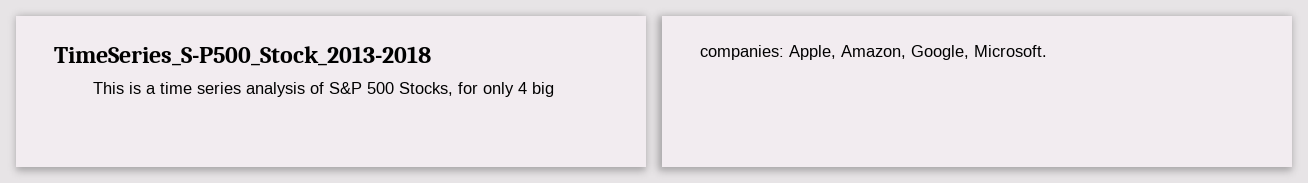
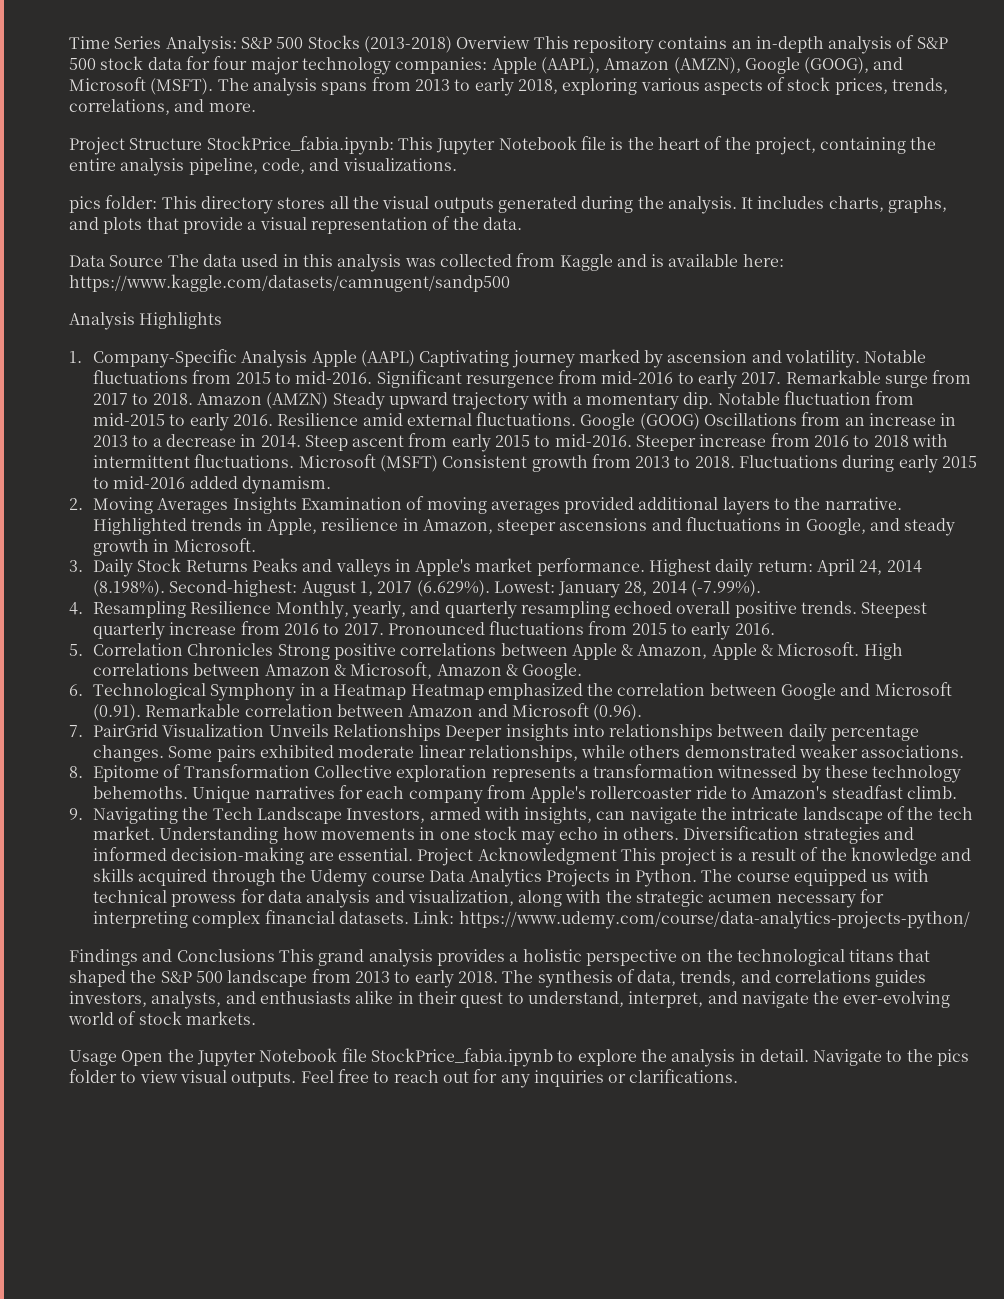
- TimeSeries_S-P500_Stock_2013-2018
- This is a time series analysis of S&P 500 Stocks, for only 4 big companies: Apple, Amazon, Google, Microsoft.
+ Time Series Analysis: S&P 500 Stocks (2013-2018) Overview This repository contains an in-depth analysis of S&P 500 stock data for four major technology companies: Apple (AAPL), Amazon (AMZN), Google (GOOG), and Microsoft (MSFT). The analysis spans from 2013 to early 2018, exploring various aspects of stock prices, trends, correlations, and more.
+ Project Structure StockPrice_fabia.ipynb: This Jupyter Notebook file is the heart of the project, containing the entire analysis pipeline, code, and visualizations.
+ pics folder: This directory stores all the visual outputs generated during the analysis. It includes charts, graphs, and plots that provide a visual representation of the data.
+ Data Source The data used in this analysis was collected from Kaggle and is available here: https://www.kaggle.com/datasets/camnugent/sandp500
+ Analysis Highlights
+ 1. Company-Specific Analysis Apple (AAPL) Captivating journey marked by ascension and volatility. Notable fluctuations from 2015 to mid-2016. Significant resurgence from mid-2016 to early 2017. Remarkable surge from 2017 to 2018. Amazon (AMZN) Steady upward trajectory with a momentary dip. Notable fluctuation from mid-2015 to early 2016. Resilience amid external fluctuations. Google (GOOG) Oscillations from an increase in 2013 to a decrease in 2014. Steep ascent from early 2015 to mid-2016. Steeper increase from 2016 to 2018 with intermittent fluctuations. Microsoft (MSFT) Consistent growth from 2013 to 2018. Fluctuations during early 2015 to mid-2016 added dynamism.
+ 2. Moving Averages Insights Examination of moving averages provided additional layers to the narrative. Highlighted trends in Apple, resilience in Amazon, steeper ascensions and fluctuations in Google, and steady growth in Microsoft.
+ 3. Daily Stock Returns Peaks and valleys in Apple's market performance. Highest daily return: April 24, 2014 (8.198%). Second-highest: August 1, 2017 (6.629%). Lowest: January 28, 2014 (-7.99%).
+ 4. Resampling Resilience Monthly, yearly, and quarterly resampling echoed overall positive trends. Steepest quarterly increase from 2016 to 2017. Pronounced fluctuations from 2015 to early 2016.
+ 5. Correlation Chronicles Strong positive correlations between Apple & Amazon, Apple & Microsoft. High correlations between Amazon & Microsoft, Amazon & Google.
+ 6. Technological Symphony in a Heatmap Heatmap emphasized the correlation between Google and Microsoft (0.91). Remarkable correlation between Amazon and Microsoft (0.96).
+ 7. PairGrid Visualization Unveils Relationships Deeper insights into relationships between daily percentage changes. Some pairs exhibited moderate linear relationships, while others demonstrated weaker associations.
+ 8. Epitome of Transformation Collective exploration represents a transformation witnessed by these technology behemoths. Unique narratives for each company from Apple's rollercoaster ride to Amazon's steadfast climb.
+ 9. Navigating the Tech Landscape Investors, armed with insights, can navigate the intricate landscape of the tech market. Understanding how movements in one stock may echo in others. Diversification strategies and informed decision-making are essential. Project Acknowledgment This project is a result of the knowledge and skills acquired through the Udemy course Data Analytics Projects in Python. The course equipped us with technical prowess for data analysis and visualization, along with the strategic acumen necessary for interpreting complex financial datasets. Link: https://www.udemy.com/course/data-analytics-projects-python/
+ Findings and Conclusions This grand analysis provides a holistic perspective on the technological titans that shaped the S&P 500 landscape from 2013 to early 2018. The synthesis of data, trends, and correlations guides investors, analysts, and enthusiasts alike in their quest to understand, interpret, and navigate the ever-evolving world of stock markets.
+ Usage Open the Jupyter Notebook file StockPrice_fabia.ipynb to explore the analysis in detail. Navigate to the pics folder to view visual outputs. Feel free to reach out for any inquiries or clarifications.

